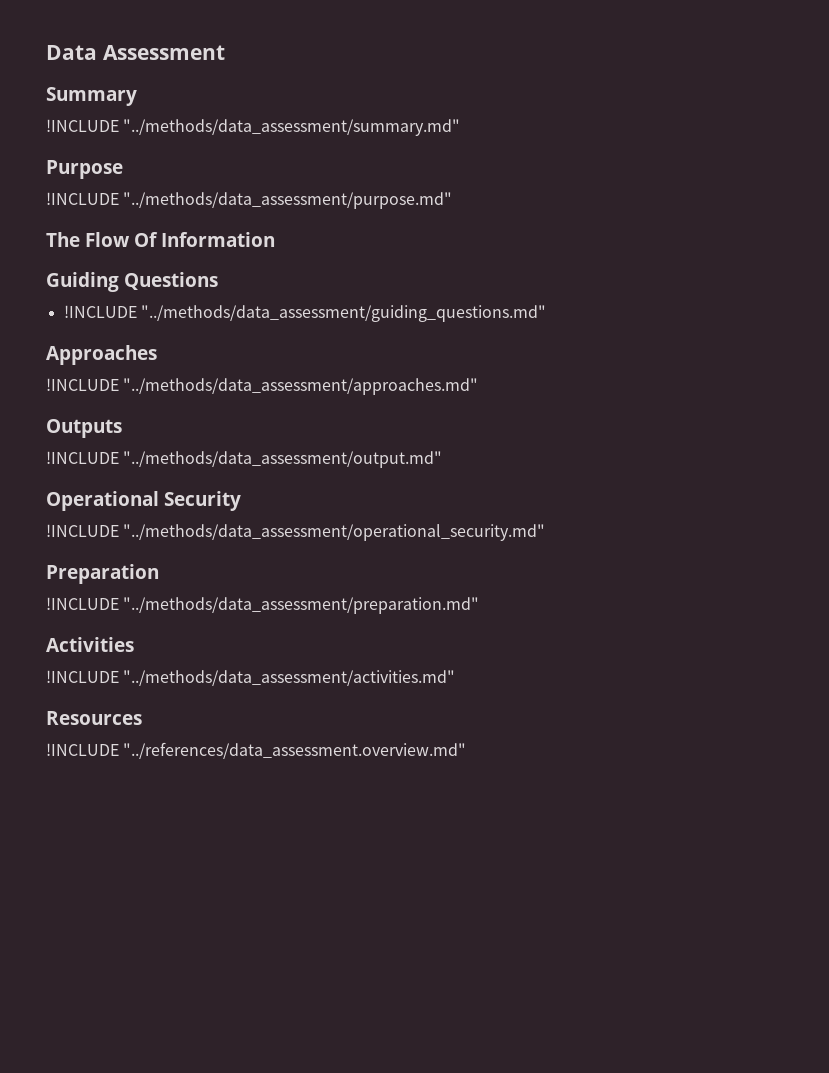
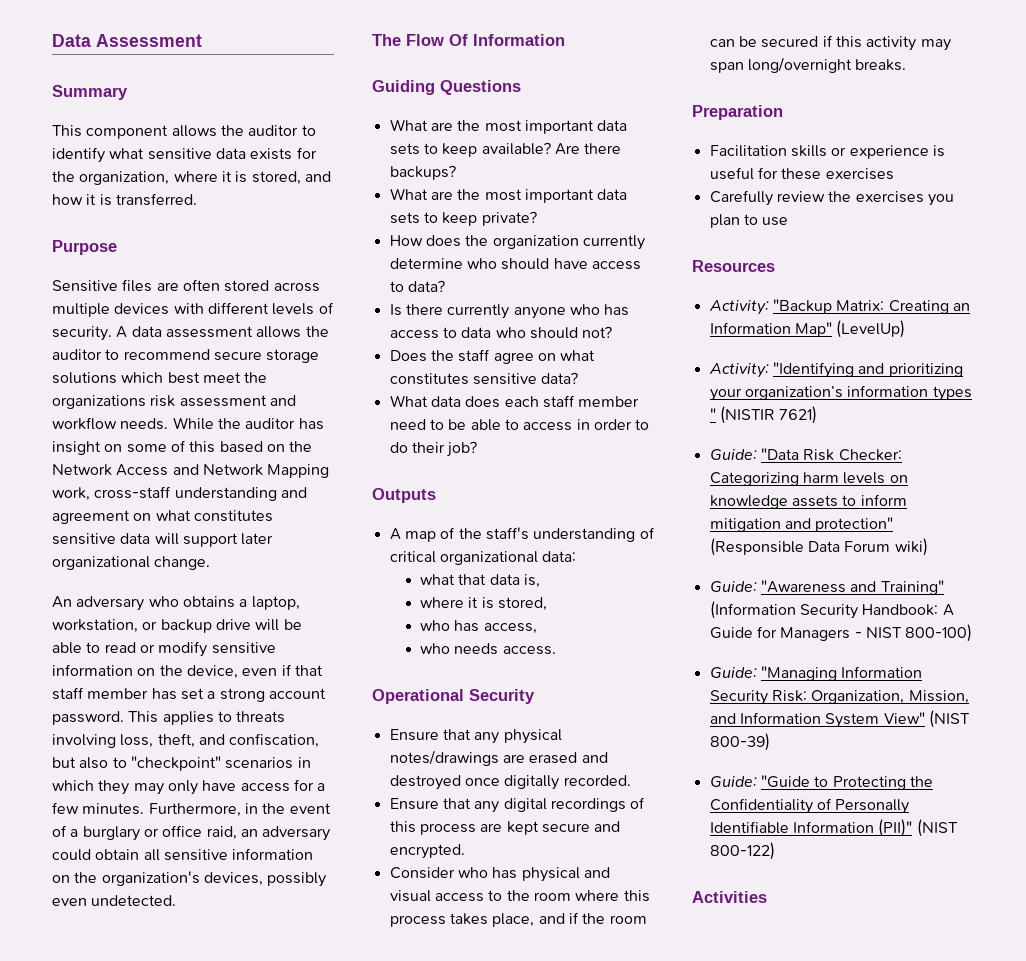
- !INCLUDE "../methods/data_assessment/summary.md"
+ This component allows the auditor to identify what sensitive data exists for the organization, where it is stored, and how it is transferred.
  Purpose
- !INCLUDE "../methods/data_assessment/purpose.md"
+ Sensitive files are often stored across multiple devices with different levels of security. A data assessment allows the auditor to recommend secure storage solutions which best meet the organizations risk assessment and workflow needs. While the auditor has insight on some of this based on the Network Access and Network Mapping work, cross-staff understanding and agreement on what constitutes sensitive data will support later organizational change.
+ An adversary who obtains a laptop, workstation, or backup drive will be able to read or modify sensitive information on the device, even if that staff member has set a strong account password. This applies to threats involving loss, theft, and confiscation, but also to "checkpoint" scenarios in which they may only have access for a few minutes. Furthermore, in the event of a burglary or office raid, an adversary could obtain all sensitive information on the organization's devices, possibly even undetected.
- !INCLUDE "../methods/data_assessment/guiding_questions.md"
- Approaches
- !INCLUDE "../methods/data_assessment/approaches.md"
+ What are the most important data sets to keep available? Are there backups?
+ What are the most important data sets to keep private?
+ How does the organization currently determine who should have access to data?
+ Is there currently anyone who has access to data who should not?
+ Does the staff agree on what constitutes sensitive data?
+ What data does each staff member need to be able to access in order to do their job?
  Outputs
- !INCLUDE "../methods/data_assessment/output.md"
+ A map of the staff's understanding of critical organizational data:
+ what that data is,
+ where it is stored,
+ who has access,
+ who needs access.
  Operational Security
- !INCLUDE "../methods/data_assessment/operational_security.md"
+ Ensure that any physical notes/drawings are erased and destroyed once digitally recorded.
+ Ensure that any digital recordings of this process are kept secure and encrypted.
+ Consider who has physical and visual access to the room where this process takes place, and if the room can be secured if this activity may span long/overnight breaks.
  Preparation
- !INCLUDE "../methods/data_assessment/preparation.md"
+ Facilitation skills or experience is useful for these exercises
+ Carefully review the exercises you plan to use
+ Resources
+ Activity: "Backup Matrix: Creating an Information Map" (LevelUp)
+ Activity: "Identifying and prioritizing your organization’s information types " (NISTIR 7621)
+ Guide: "Data Risk Checker: Categorizing harm levels on knowledge assets to inform mitigation and protection" (Responsible Data Forum wiki)
+ Guide: "Awareness and Training" (Information Security Handbook: A Guide for Managers - NIST 800-100)
+ Guide: "Managing Information Security Risk: Organization, Mission, and Information System View" (NIST 800-39)
+ Guide: "Guide to Protecting the Confidentiality of Personally Identifiable Information (PII)" (NIST 800-122)
  Activities
- !INCLUDE "../methods/data_assessment/activities.md"
- Resources
- !INCLUDE "../references/data_assessment.overview.md"

